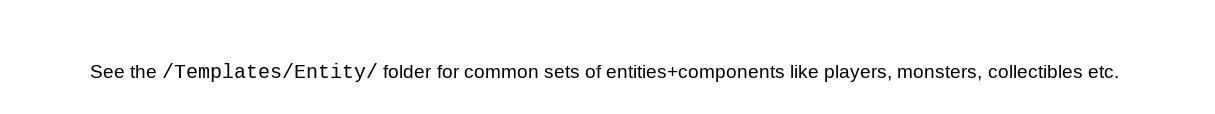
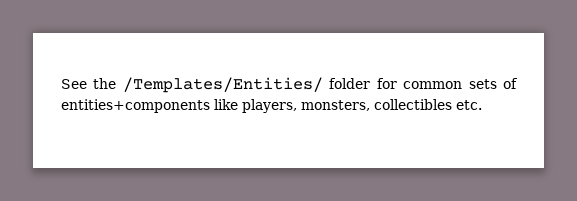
- See the /Templates/Entity/ folder for common sets of entities+components like players, monsters, collectibles etc.
+ See the /Templates/Entities/ folder for common sets of entities+components like players, monsters, collectibles etc.

